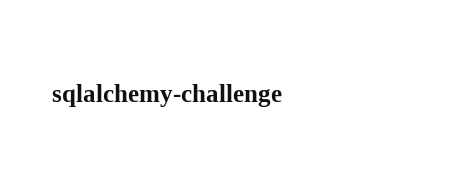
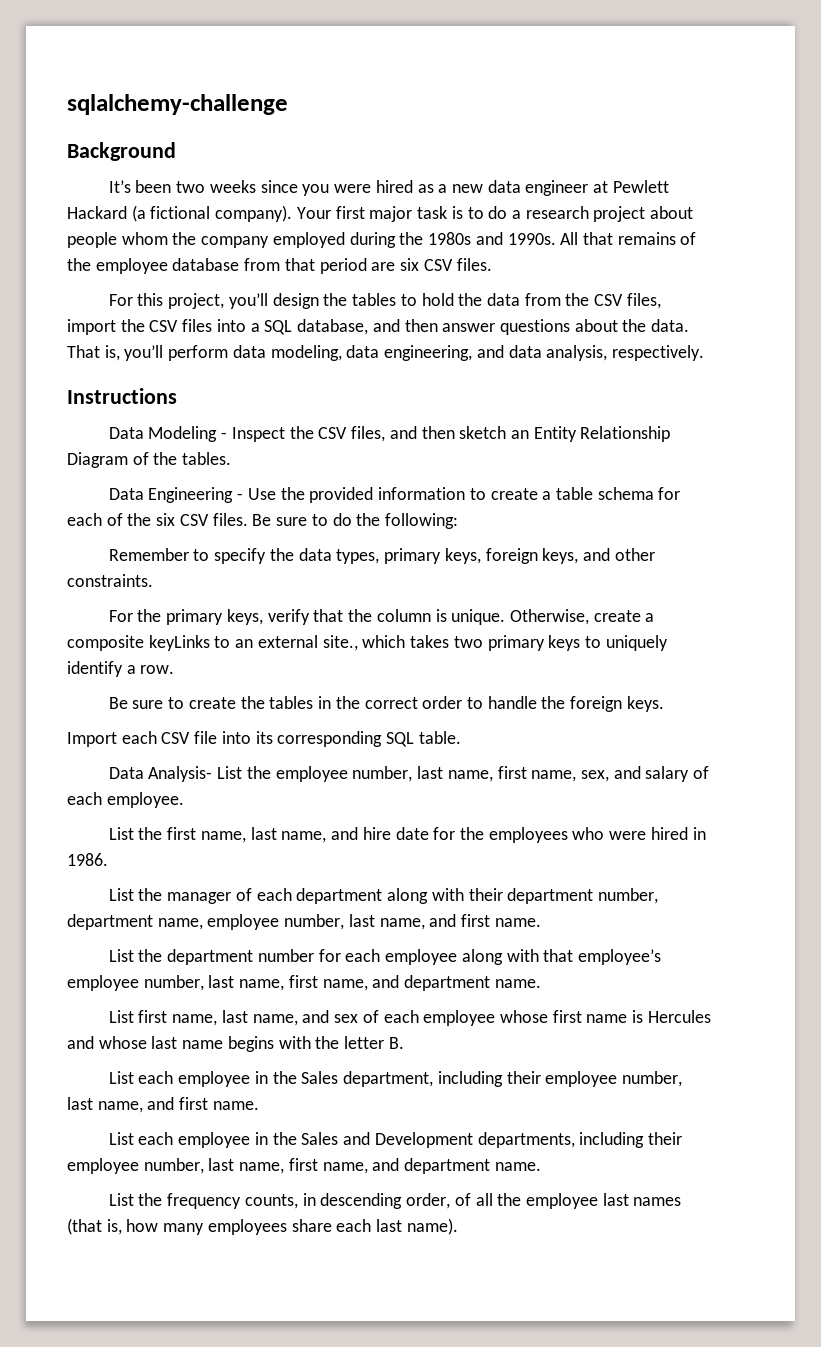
+ Background
+ It’s been two weeks since you were hired as a new data engineer at Pewlett Hackard (a fictional company). Your first major task is to do a research project about people whom the company employed during the 1980s and 1990s. All that remains of the employee database from that period are six CSV files.
+ For this project, you’ll design the tables to hold the data from the CSV files, import the CSV files into a SQL database, and then answer questions about the data. That is, you’ll perform data modeling, data engineering, and data analysis, respectively.
+ Instructions
+ Data Modeling - Inspect the CSV files, and then sketch an Entity Relationship Diagram of the tables.
+ Data Engineering - Use the provided information to create a table schema for each of the six CSV files. Be sure to do the following:
+ Remember to specify the data types, primary keys, foreign keys, and other constraints.
+ For the primary keys, verify that the column is unique. Otherwise, create a composite keyLinks to an external site., which takes two primary keys to uniquely identify a row.
+ Be sure to create the tables in the correct order to handle the foreign keys.
+ Import each CSV file into its corresponding SQL table.
+ Data Analysis- List the employee number, last name, first name, sex, and salary of each employee.
+ List the first name, last name, and hire date for the employees who were hired in 1986.
+ List the manager of each department along with their department number, department name, employee number, last name, and first name.
+ List the department number for each employee along with that employee’s employee number, last name, first name, and department name.
+ List first name, last name, and sex of each employee whose first name is Hercules and whose last name begins with the letter B.
+ List each employee in the Sales department, including their employee number, last name, and first name.
+ List each employee in the Sales and Development departments, including their employee number, last name, first name, and department name.
+ List the frequency counts, in descending order, of all the employee last names (that is, how many employees share each last name).

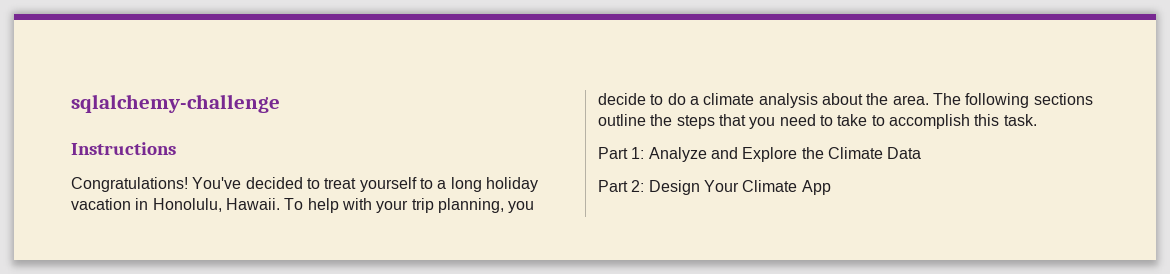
- Background
- It’s been two weeks since you were hired as a new data engineer at Pewlett Hackard (a fictional company). Your first major task is to do a research project about people whom the company employed during the 1980s and 1990s. All that remains of the employee database from that period are six CSV files.
- For this project, you’ll design the tables to hold the data from the CSV files, import the CSV files into a SQL database, and then answer questions about the data. That is, you’ll perform data modeling, data engineering, and data analysis, respectively.
  Instructions
- Data Modeling - Inspect the CSV files, and then sketch an Entity Relationship Diagram of the tables.
- Data Engineering - Use the provided information to create a table schema for each of the six CSV files. Be sure to do the following:
- Remember to specify the data types, primary keys, foreign keys, and other constraints.
- For the primary keys, verify that the column is unique. Otherwise, create a composite keyLinks to an external site., which takes two primary keys to uniquely identify a row.
- Be sure to create the tables in the correct order to handle the foreign keys.
- Import each CSV file into its corresponding SQL table.
- Data Analysis- List the employee number, last name, first name, sex, and salary of each employee.
- List the first name, last name, and hire date for the employees who were hired in 1986.
- List the manager of each department along with their department number, department name, employee number, last name, and first name.
- List the department number for each employee along with that employee’s employee number, last name, first name, and department name.
- List first name, last name, and sex of each employee whose first name is Hercules and whose last name begins with the letter B.
- List each employee in the Sales department, including their employee number, last name, and first name.
- List each employee in the Sales and Development departments, including their employee number, last name, first name, and department name.
- List the frequency counts, in descending order, of all the employee last names (that is, how many employees share each last name).
+ Congratulations! You've decided to treat yourself to a long holiday vacation in Honolulu, Hawaii. To help with your trip planning, you decide to do a climate analysis about the area. The following sections outline the steps that you need to take to accomplish this task.
+ Part 1: Analyze and Explore the Climate Data
+ Part 2: Design Your Climate App

